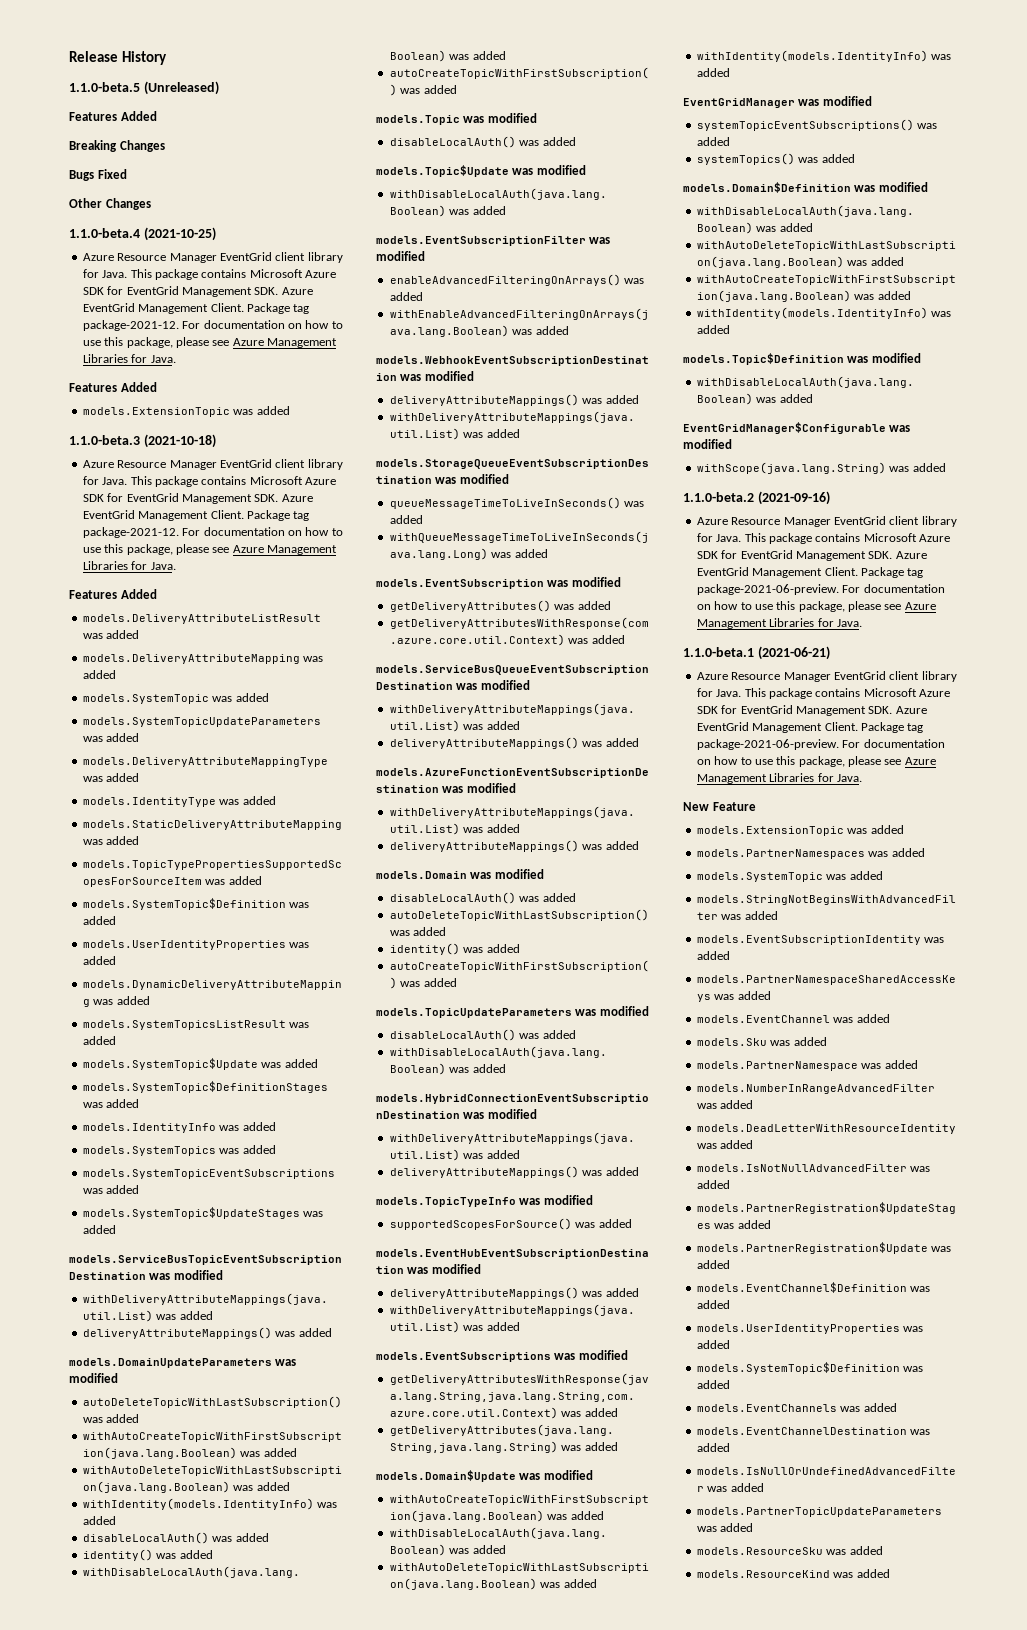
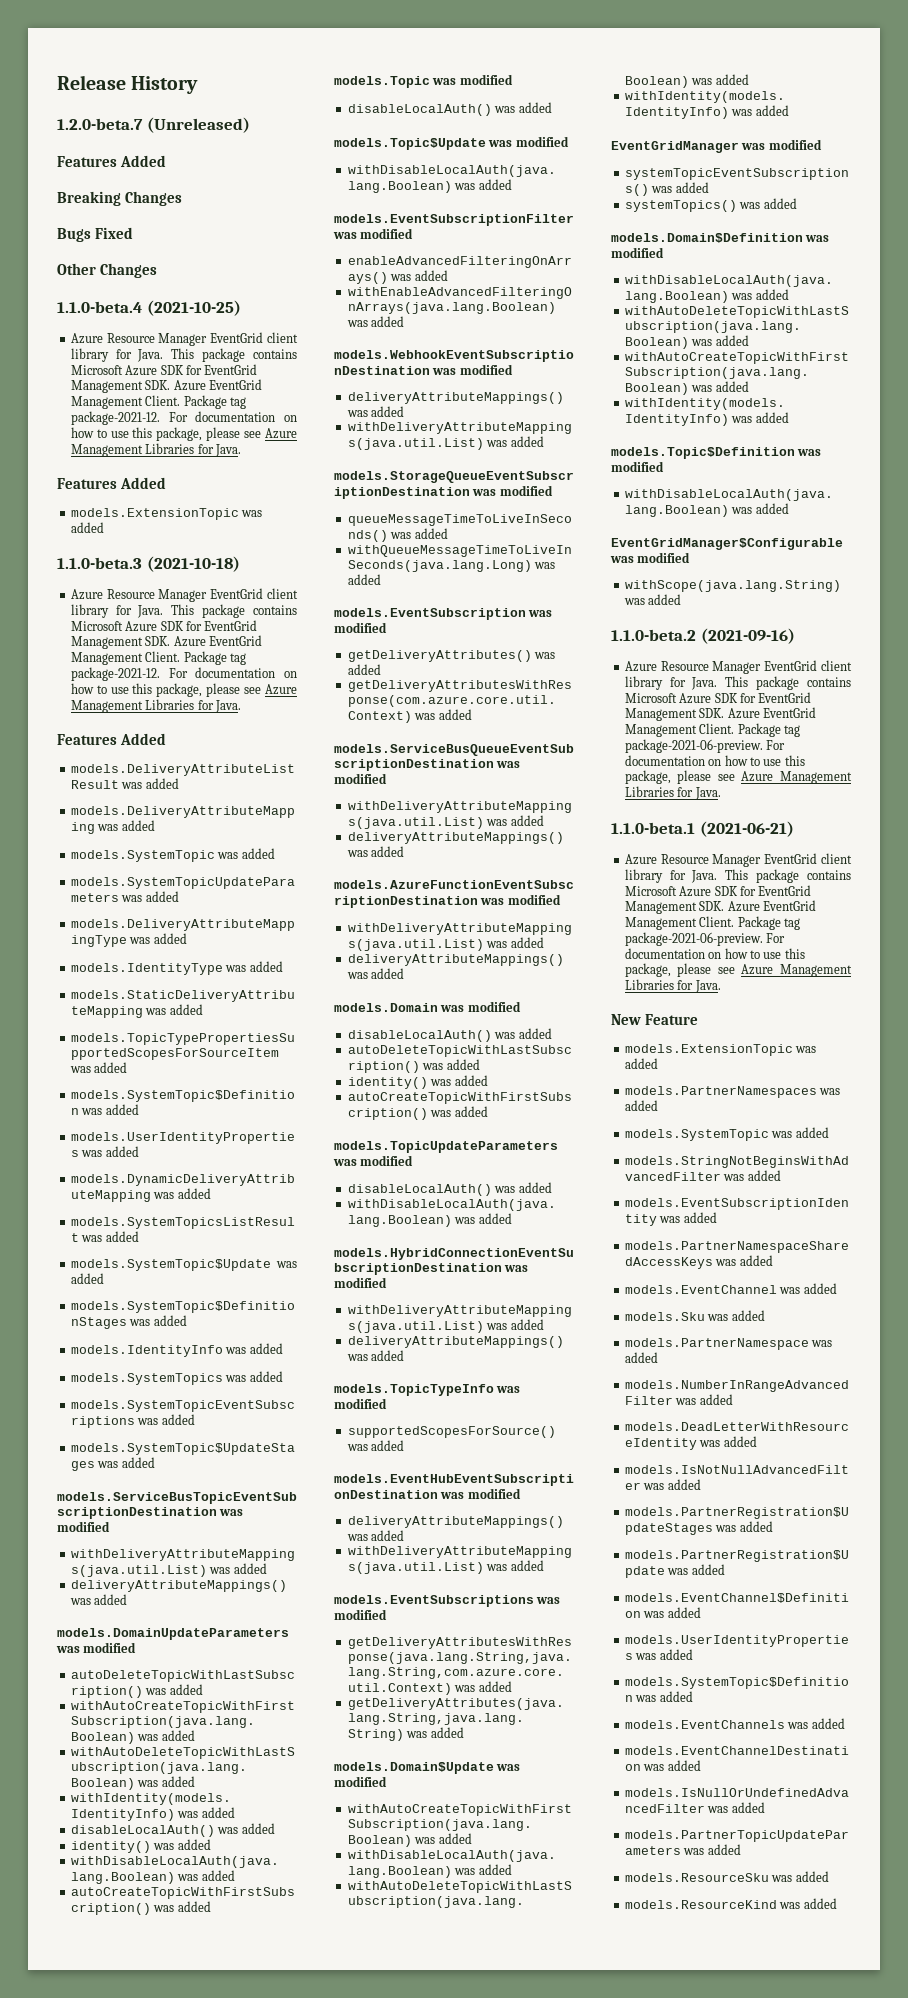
- 1.1.0-beta.5 (Unreleased)
+ 1.2.0-beta.7 (Unreleased)

